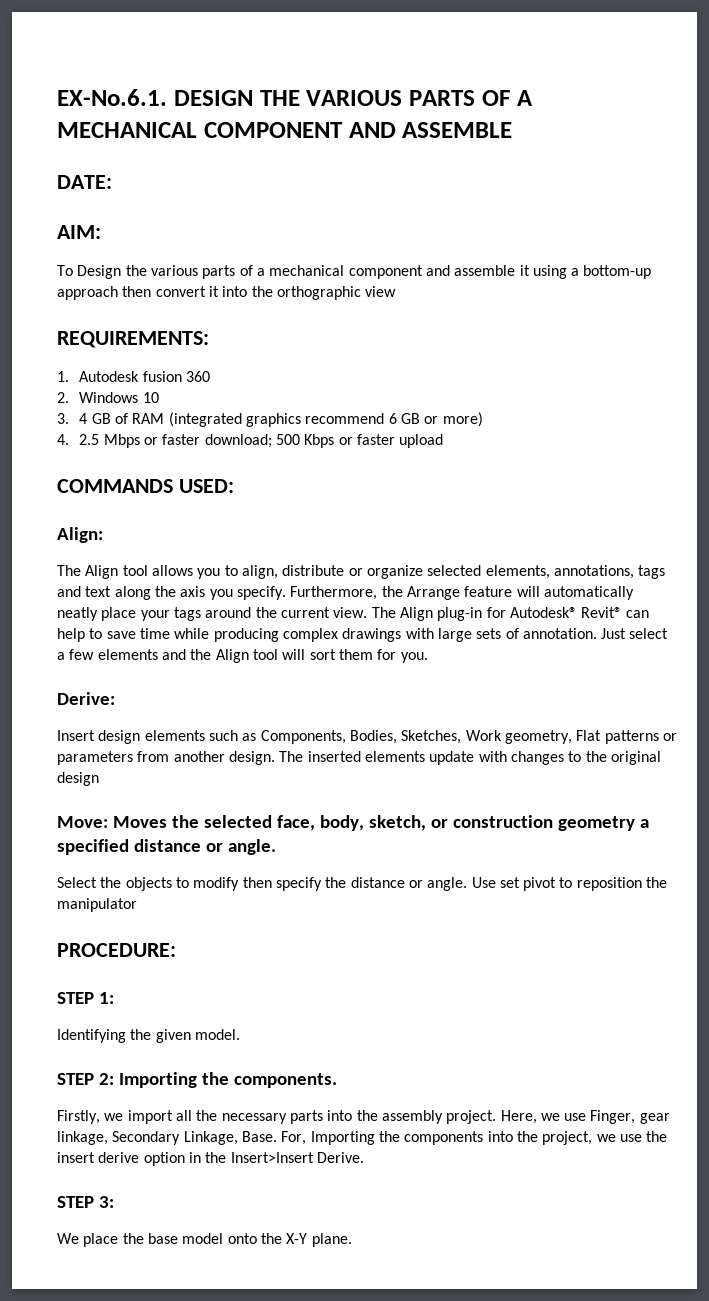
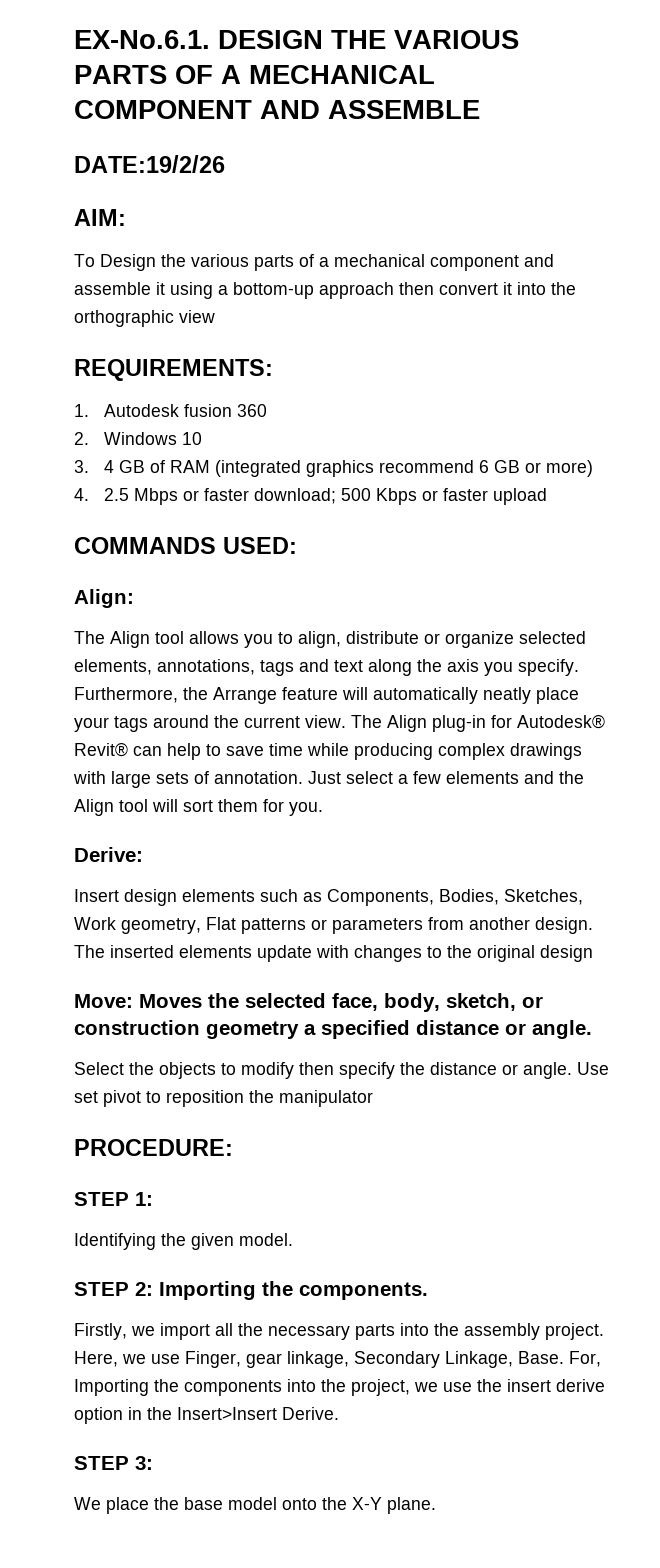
- DATE:
+ DATE:19/2/26

